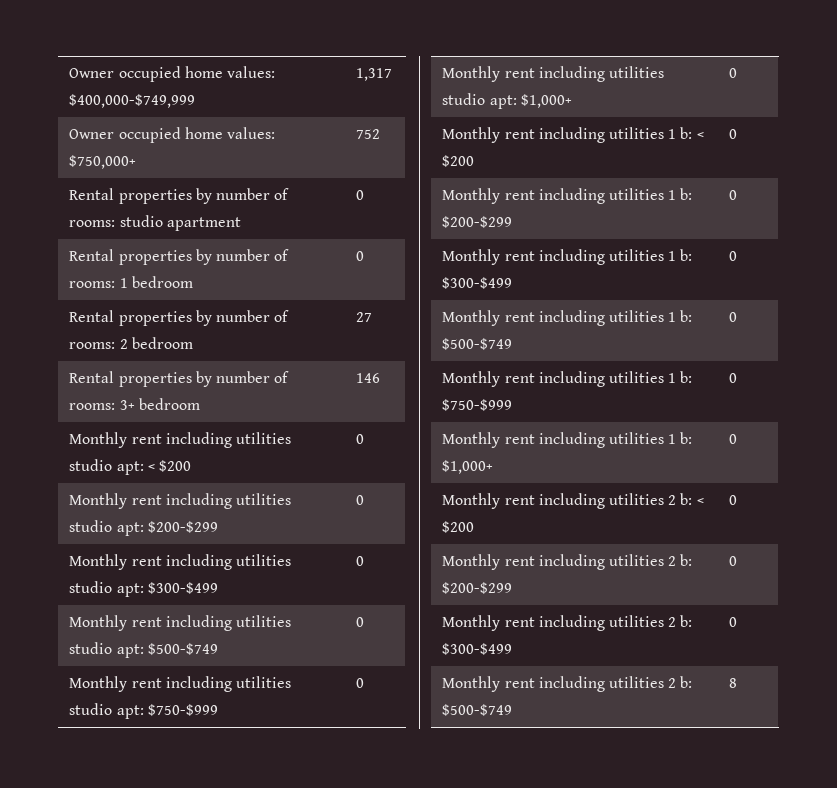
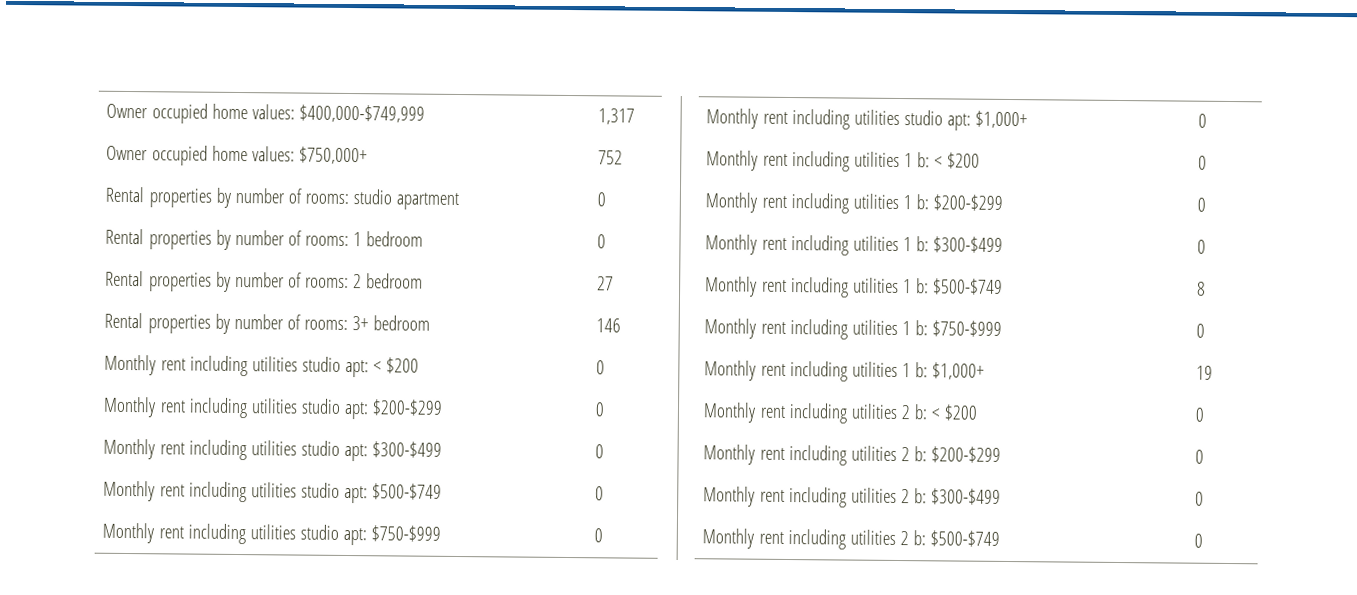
- Monthly rent including utilities 1 b: $500-$749 | 0
+ Monthly rent including utilities 1 b: $500-$749 | 8
- Monthly rent including utilities 1 b: $1,000+ | 0
+ Monthly rent including utilities 1 b: $1,000+ | 19
- Monthly rent including utilities 2 b: $500-$749 | 8
+ Monthly rent including utilities 2 b: $500-$749 | 0

